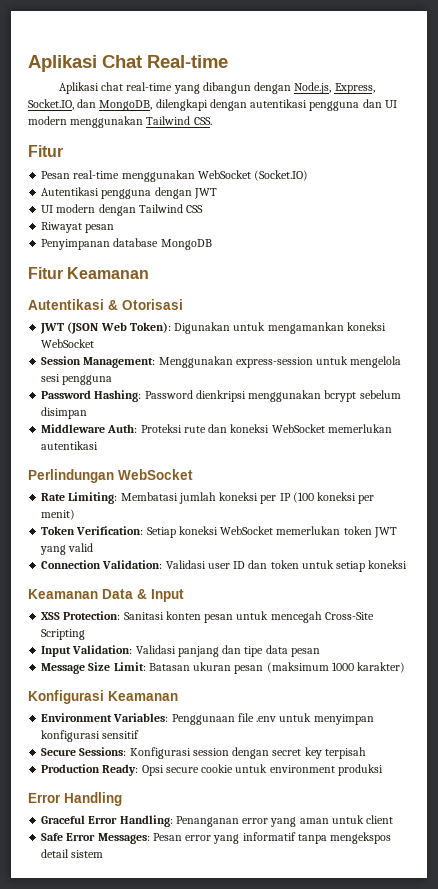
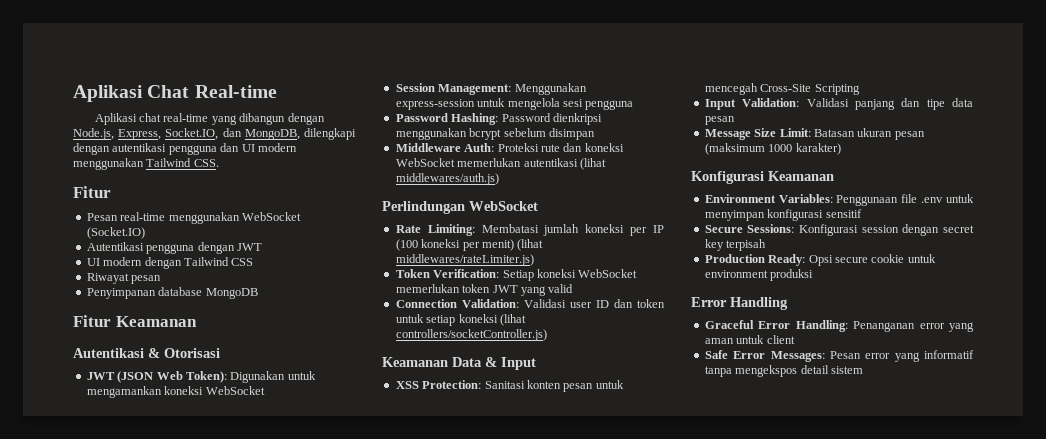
- Middleware Auth: Proteksi rute dan koneksi WebSocket memerlukan autentikasi
+ Middleware Auth: Proteksi rute dan koneksi WebSocket memerlukan autentikasi (lihat middlewares/auth.js)
- Rate Limiting: Membatasi jumlah koneksi per IP (100 koneksi per menit)
+ Rate Limiting: Membatasi jumlah koneksi per IP (100 koneksi per menit) (lihat middlewares/rateLimiter.js)
- Connection Validation: Validasi user ID dan token untuk setiap koneksi
+ Connection Validation: Validasi user ID dan token untuk setiap koneksi (lihat controllers/socketController.js)

